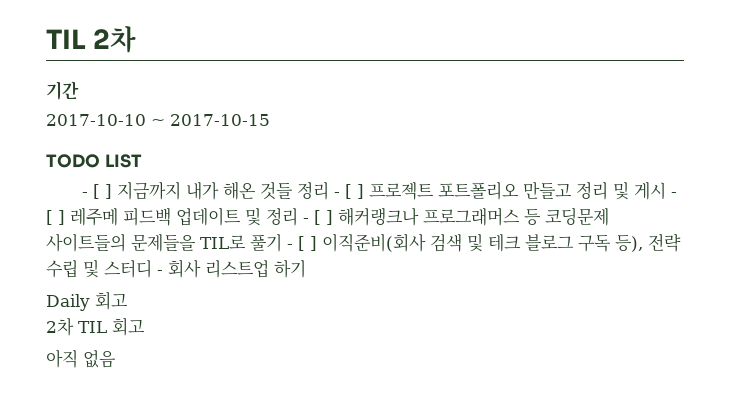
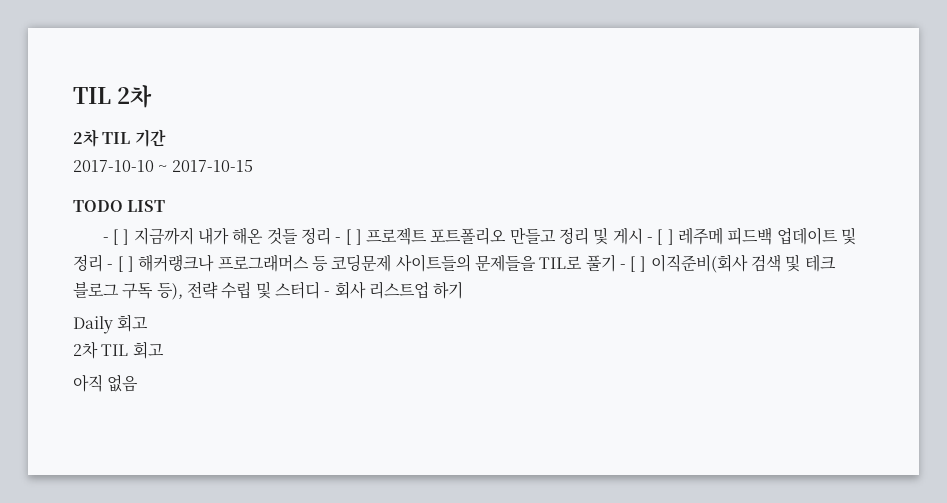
- 기간
+ 2차 TIL 기간

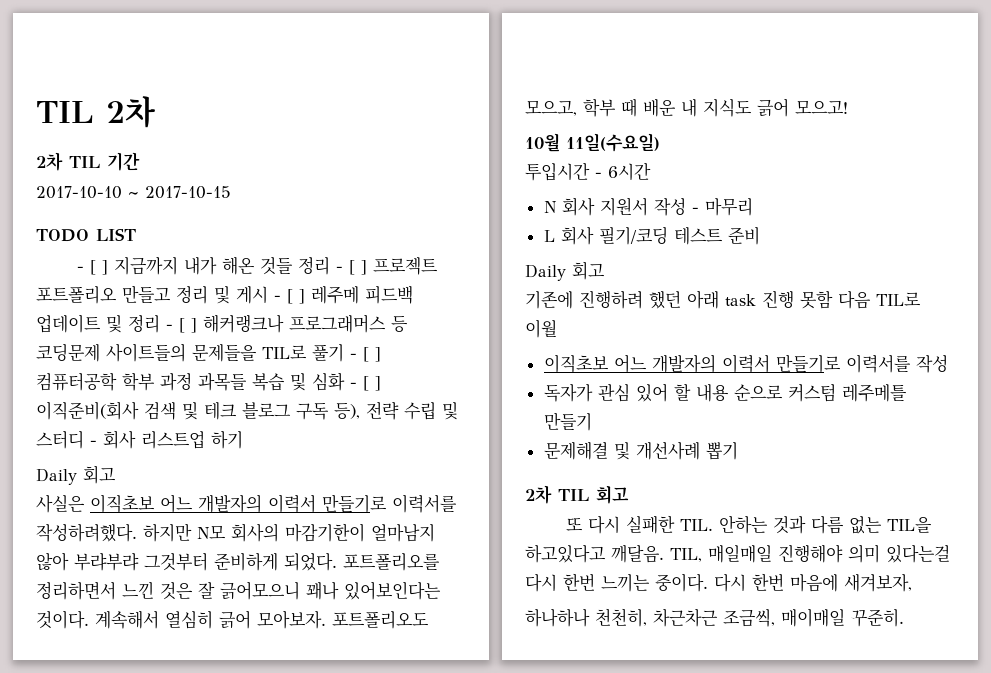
- - [ ] 지금까지 내가 해온 것들 정리 - [ ] 프로젝트 포트폴리오 만들고 정리 및 게시 - [ ] 레주메 피드백 업데이트 및 정리 - [ ] 해커랭크나 프로그래머스 등 코딩문제 사이트들의 문제들을 TIL로 풀기 - [ ] 이직준비(회사 검색 및 테크 블로그 구독 등), 전략 수립 및 스터디 - 회사 리스트업 하기
+ - [ ] 지금까지 내가 해온 것들 정리 - [ ] 프로젝트 포트폴리오 만들고 정리 및 게시 - [ ] 레주메 피드백 업데이트 및 정리 - [ ] 해커랭크나 프로그래머스 등 코딩문제 사이트들의 문제들을 TIL로 풀기 - [ ] 컴퓨터공학 학부 과정 과목들 복습 및 심화 - [ ] 이직준비(회사 검색 및 테크 블로그 구독 등), 전략 수립 및 스터디 - 회사 리스트업 하기
+ 사실은 이직초보 어느 개발자의 이력서 만들기로 이력서를 작성하려했다. 하지만 N모 회사의 마감기한이 얼마남지 않아 부랴부랴 그것부터 준비하게 되었다. 포트폴리오를 정리하면서 느낀 것은 잘 긁어모으니 꽤나 있어보인다는 것이다. 계속해서 열심히 긁어 모아보자. 포트폴리오도 모으고, 학부 때 배운 내 지식도 긁어 모으고!
+ 10월 11일(수요일)
+ 투입시간 - 6시간
+ N 회사 지원서 작성 - 마무리
+ L 회사 필기/코딩 테스트 준비
+ Daily 회고
+ 기존에 진행하려 했던 아래 task 진행 못함 다음 TIL로 이월
+ 이직초보 어느 개발자의 이력서 만들기로 이력서를 작성
+ 독자가 관심 있어 할 내용 순으로 커스텀 레주메틀 만들기
+ 문제해결 및 개선사례 뽑기
  2차 TIL 회고
- 아직 없음
+ 또 다시 실패한 TIL. 안하는 것과 다름 없는 TIL을 하고있다고 깨달음. TIL, 매일매일 진행해야 의미 있다는걸 다시 한번 느끼는 중이다. 다시 한번 마음에 새겨보자,
+ 하나하나 천천히, 차근차근 조금씩, 매이매일 꾸준히.

